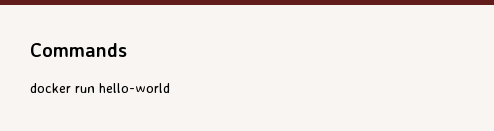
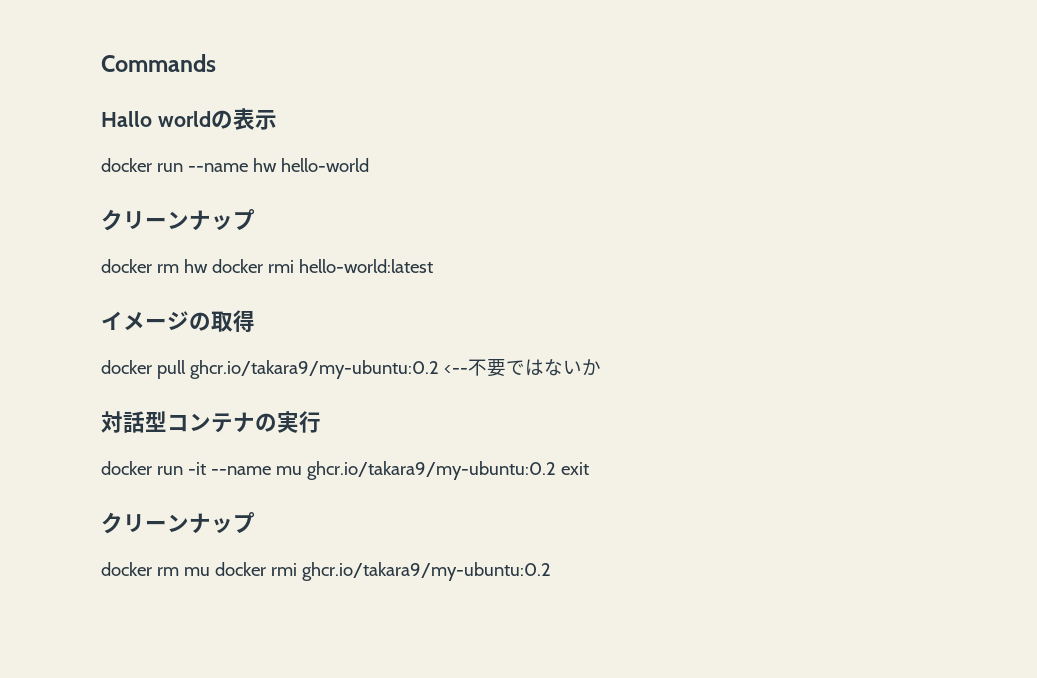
- docker run hello-world
+ Hallo worldの表示
+ docker run --name hw hello-world
+ クリーンナップ
+ docker rm hw docker rmi hello-world:latest
+ イメージの取得
+ docker pull ghcr.io/takara9/my-ubuntu:0.2 <--不要ではないか
+ 対話型コンテナの実行
+ docker run -it --name mu ghcr.io/takara9/my-ubuntu:0.2 exit
+ クリーンナップ
+ docker rm mu docker rmi ghcr.io/takara9/my-ubuntu:0.2

